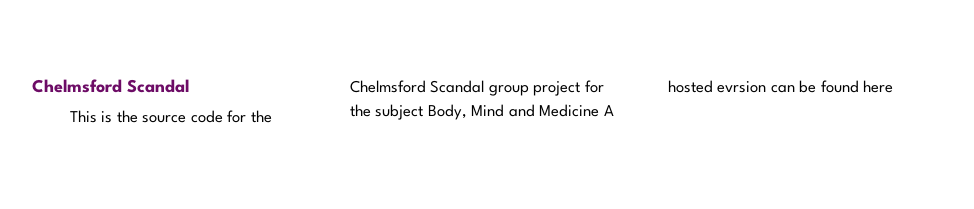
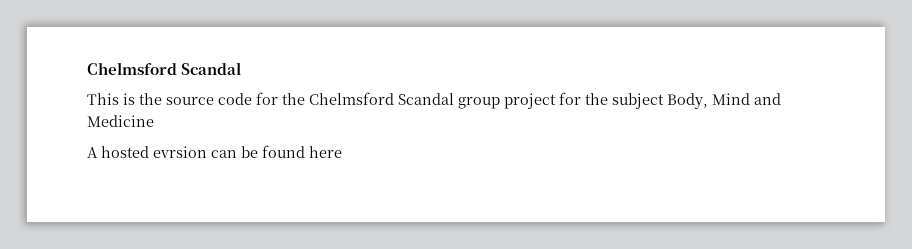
- This is the source code for the Chelmsford Scandal group project for the subject Body, Mind and Medicine A hosted evrsion can be found here
+ This is the source code for the Chelmsford Scandal group project for the subject Body, Mind and Medicine
+ A hosted evrsion can be found here

